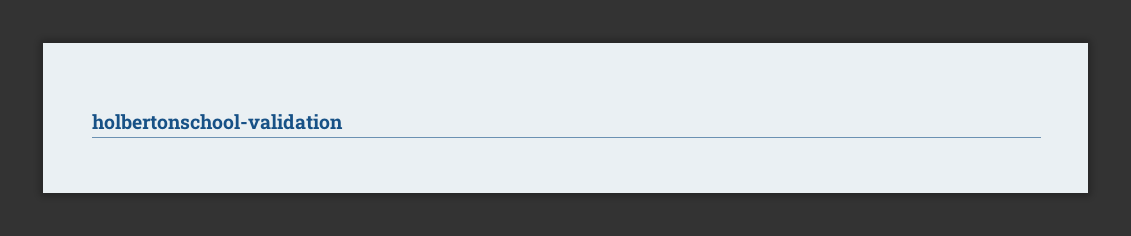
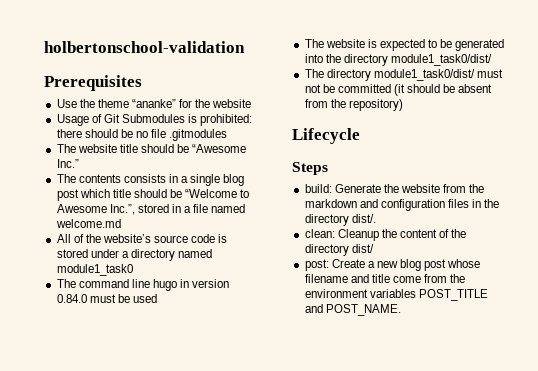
+ Prerequisites
+ Use the theme “ananke” for the website
+ Usage of Git Submodules is prohibited: there should be no file .gitmodules
+ The website title should be “Awesome Inc.”
+ The contents consists in a single blog post which title should be “Welcome to Awesome Inc.”, stored in a file named welcome.md
+ All of the website’s source code is stored under a directory named module1_task0
+ The command line hugo in version 0.84.0 must be used
+ The website is expected to be generated into the directory module1_task0/dist/
+ The directory module1_task0/dist/ must not be committed (it should be absent from the repository)
+ Lifecycle
+ Steps
+ build: Generate the website from the markdown and configuration files in the directory dist/.
+ clean: Cleanup the content of the directory dist/
+ post: Create a new blog post whose filename and title come from the environment variables POST_TITLE and POST_NAME.

